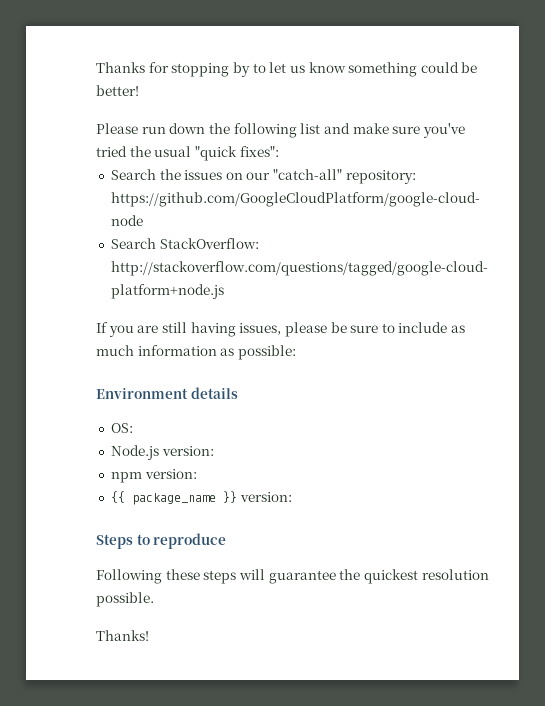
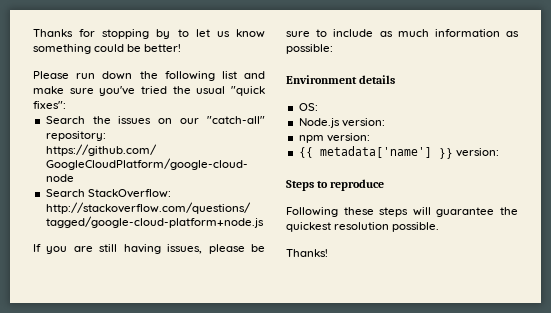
- {{ package_name }} version:
+ {{ metadata['name'] }} version:

